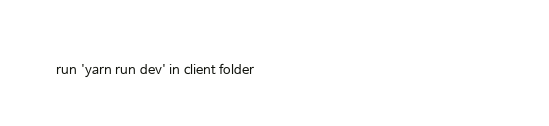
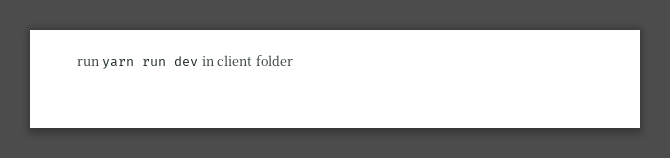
- run 'yarn run dev' in client folder
+ run yarn run dev in client folder

